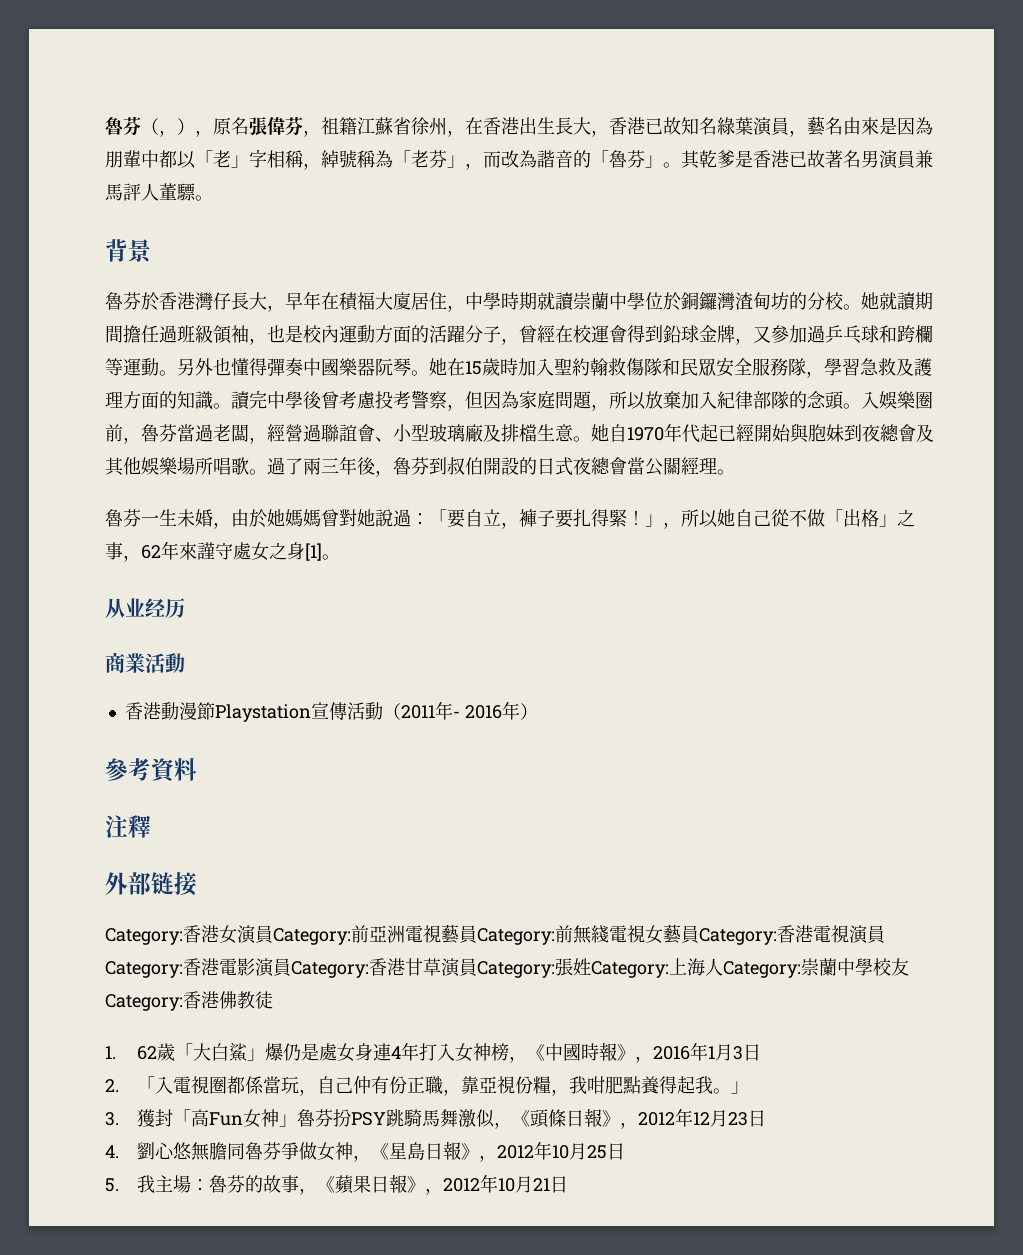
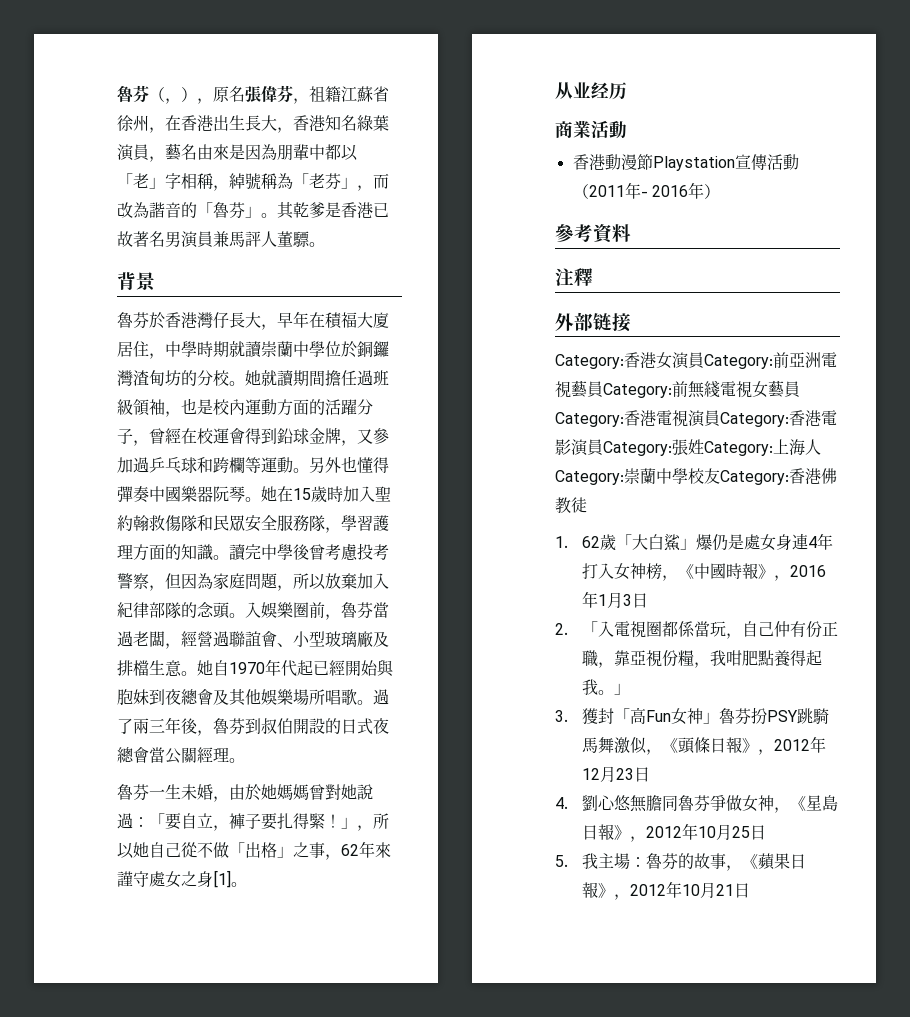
- 魯芬（，），原名張偉芬，祖籍江蘇省徐州，在香港出生長大，香港已故知名綠葉演員，藝名由來是因為朋輩中都以「老」字相稱，綽號稱為「老芬」，而改為諧音的「魯芬」。
+ 魯芬（，），原名張偉芬，祖籍江蘇省徐州，在香港出生長大，香港知名綠葉演員，藝名由來是因為朋輩中都以「老」字相稱，綽號稱為「老芬」，而改為諧音的「魯芬」。
- 她在15歲時加入聖約翰救傷隊和民眾安全服務隊，學習急救及護理方面的知識。
+ 她在15歲時加入聖約翰救傷隊和民眾安全服務隊，學習護理方面的知識。
- Category:香港女演員Category:前亞洲電視藝員Category:前無綫電視女藝員Category:香港電視演員Category:香港電影演員Category:香港甘草演員Category:張姓Category:上海人Category:崇蘭中學校友Category:香港佛教徒
+ Category:香港女演員Category:前亞洲電視藝員Category:前無綫電視女藝員Category:香港電視演員Category:香港電影演員Category:張姓Category:上海人Category:崇蘭中學校友Category:香港佛教徒

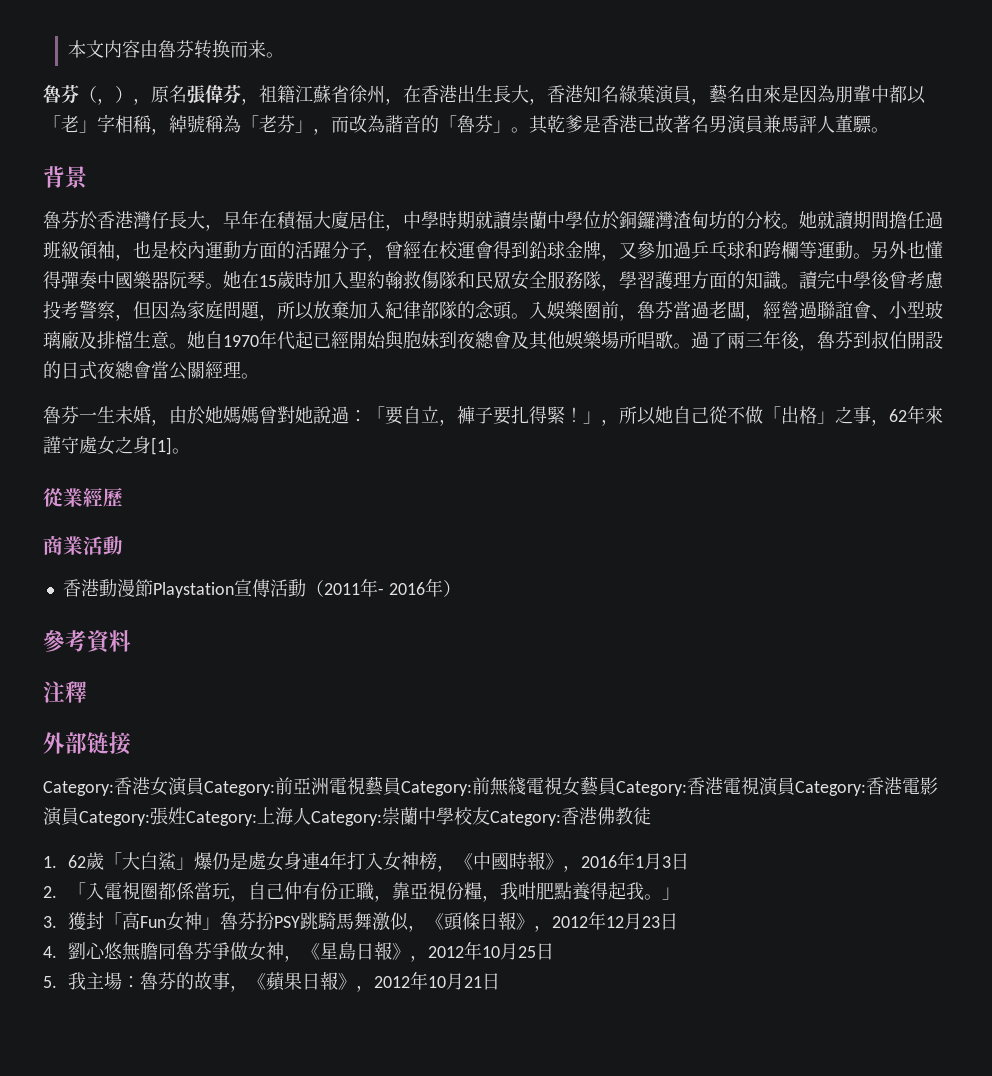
+ 本文内容由魯芬转换而来。
- 从业经历
+ 從業經歷

